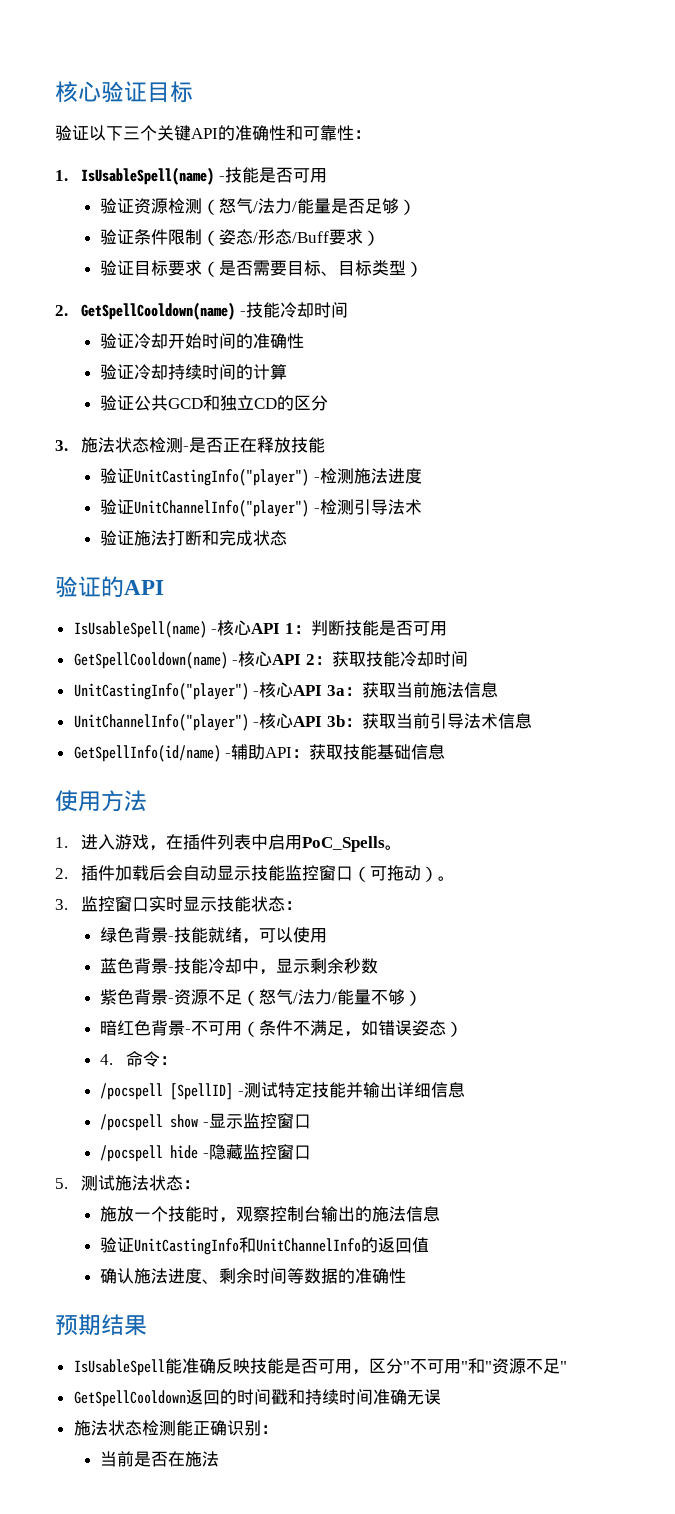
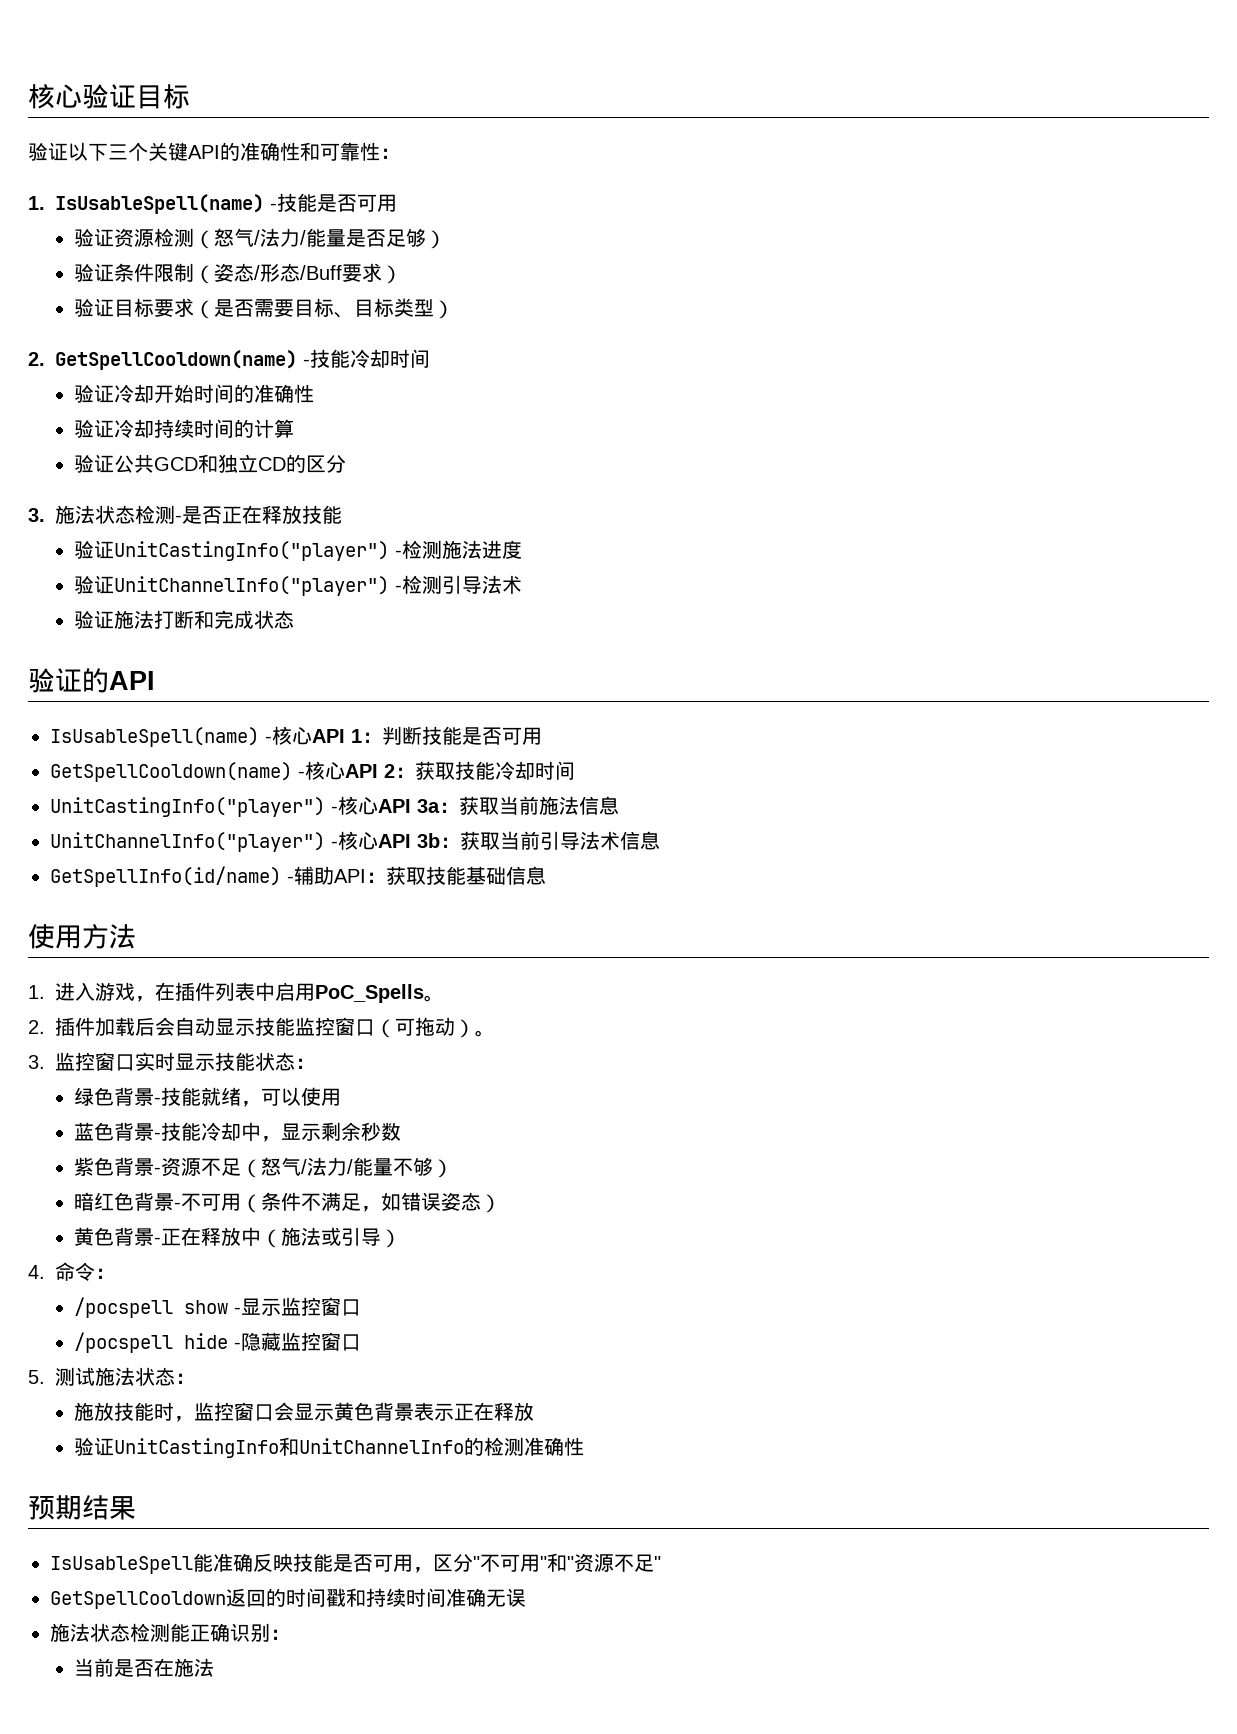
+ 黄色背景-正在释放中（施法或引导）
  4.命令：
- /pocspell [SpellID] -测试特定技能并输出详细信息
- 施放一个技能时，观察控制台输出的施法信息
- 验证UnitCastingInfo和UnitChannelInfo的返回值
- 确认施法进度、剩余时间等数据的准确性
+ 施放技能时，监控窗口会显示黄色背景表示正在释放
+ 验证UnitCastingInfo和UnitChannelInfo的检测准确性

